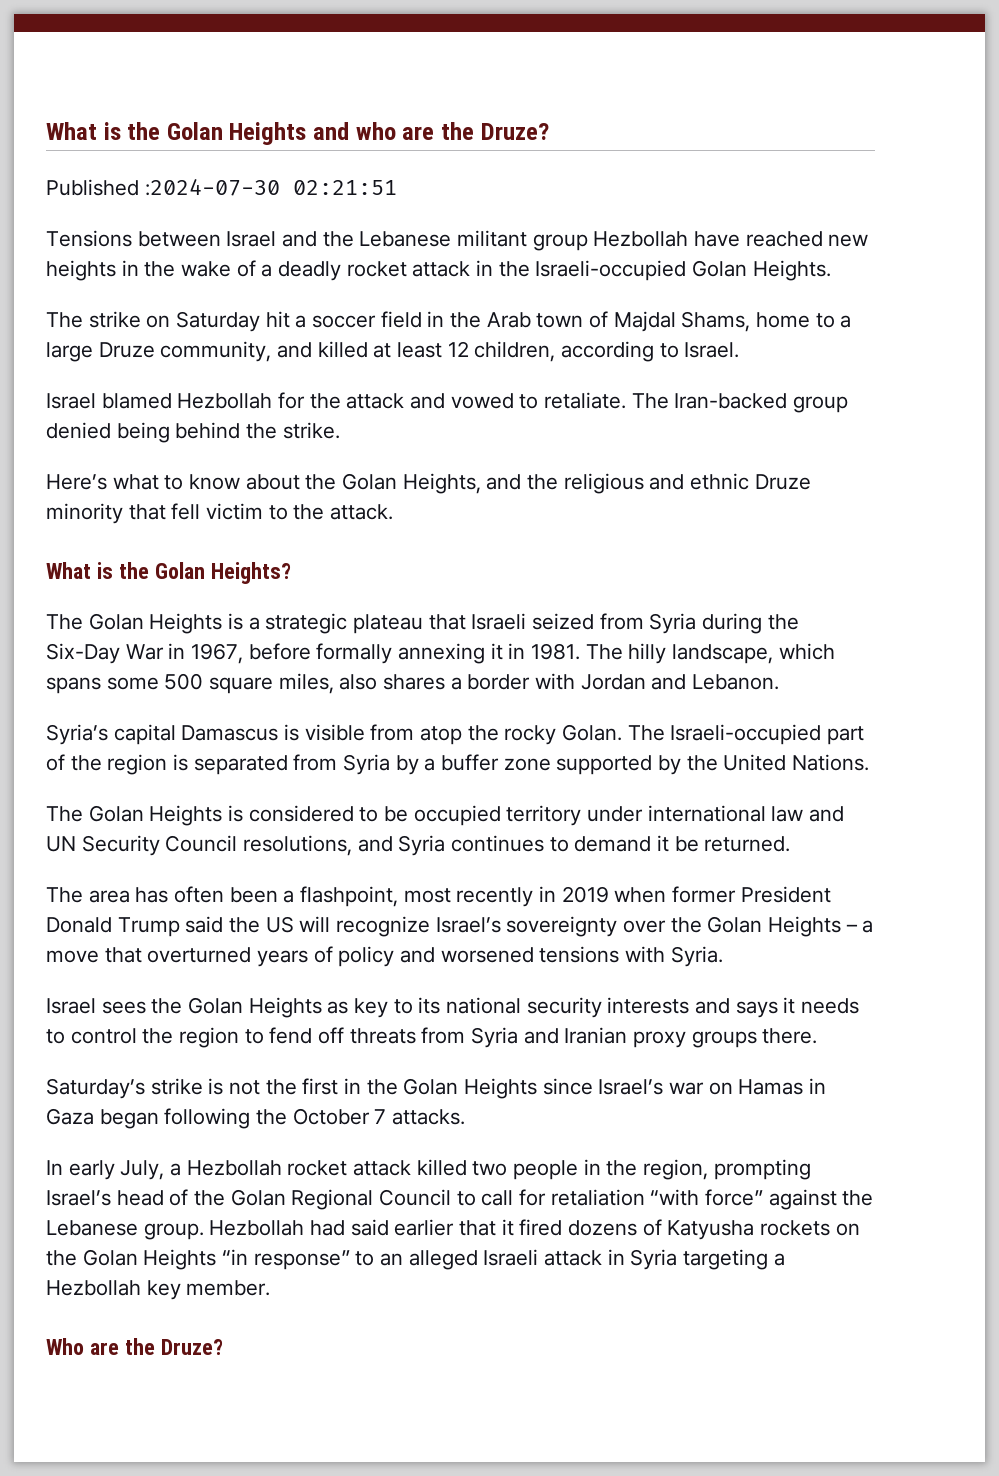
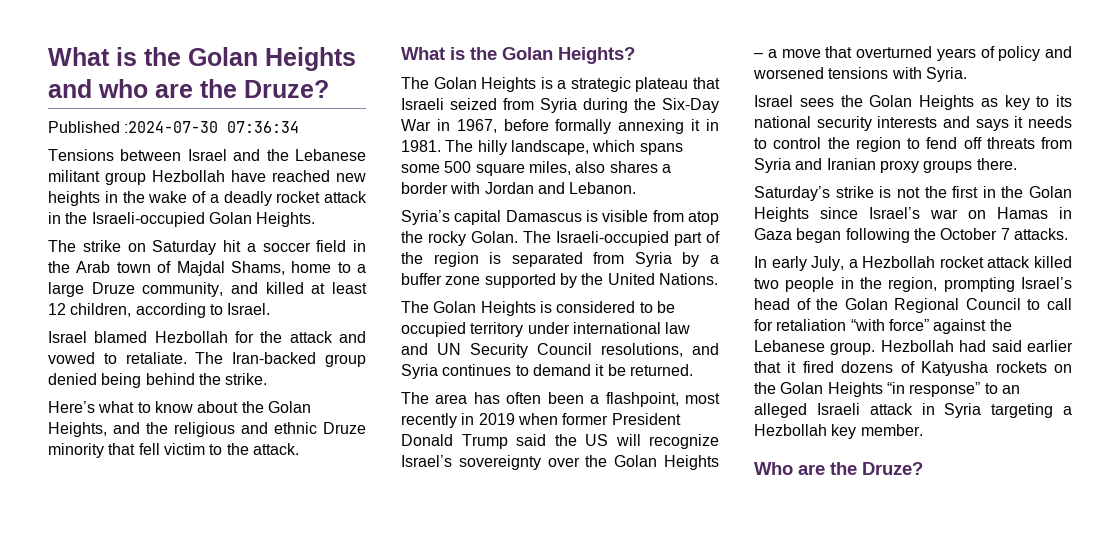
- Published :2024-07-30 02:21:51
+ Published :2024-07-30 07:36:34

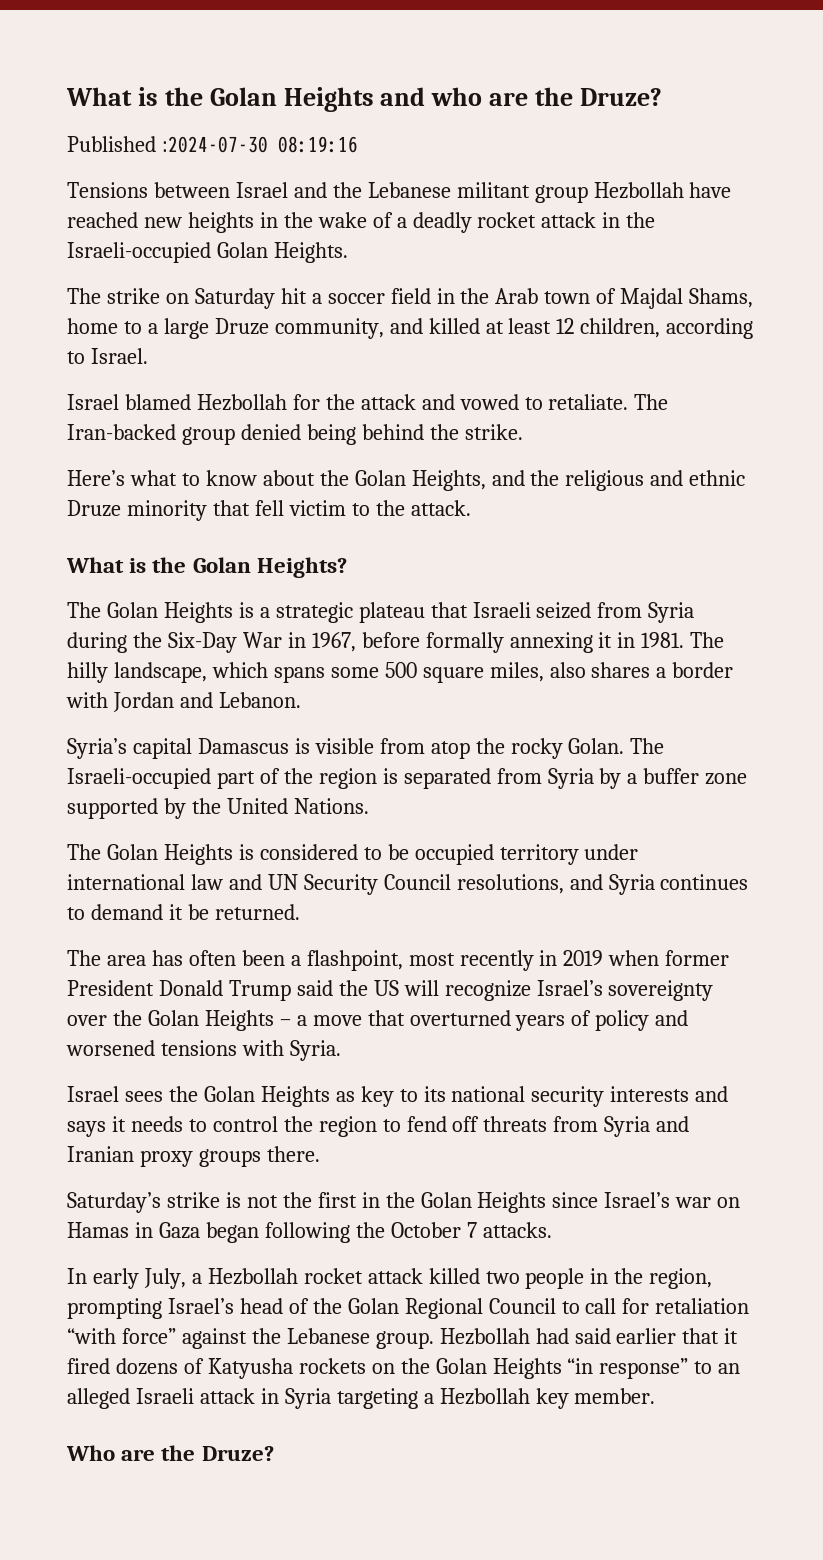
- Published :2024-07-30 07:36:34
+ Published :2024-07-30 08:19:16

